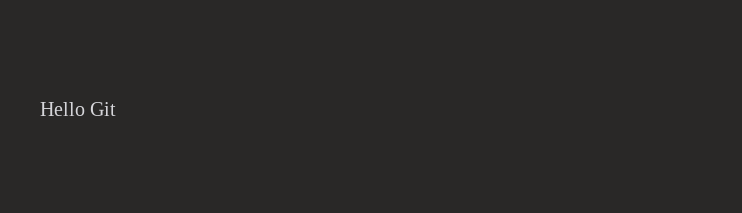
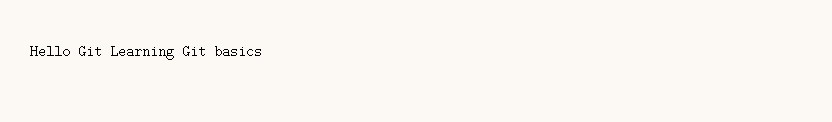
- Hello Git
+ Hello Git Learning Git basics

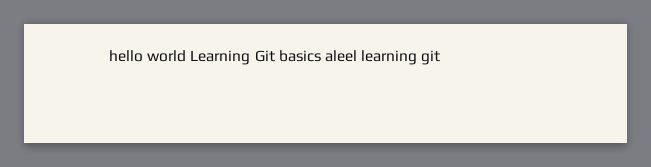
- Hello Git Learning Git basics
+ hello world Learning Git basics aleel learning git

